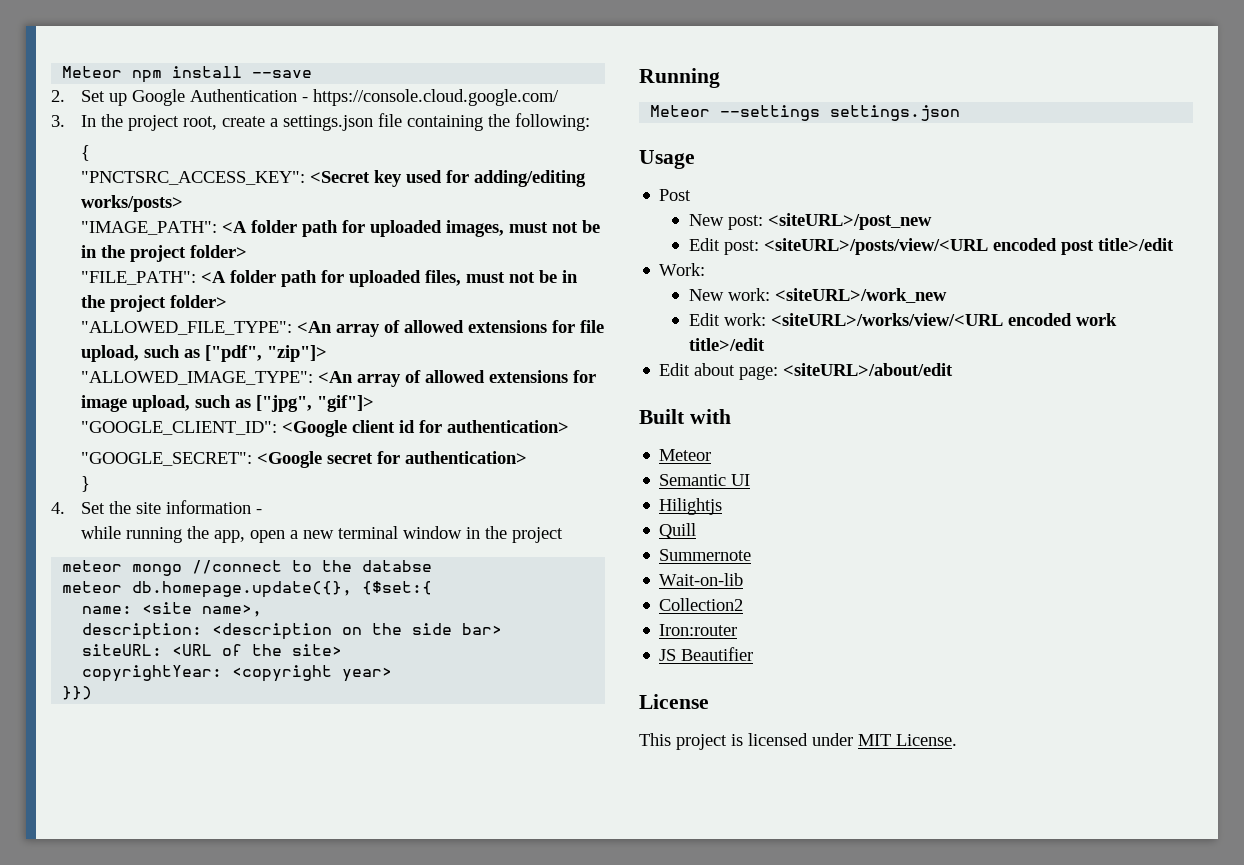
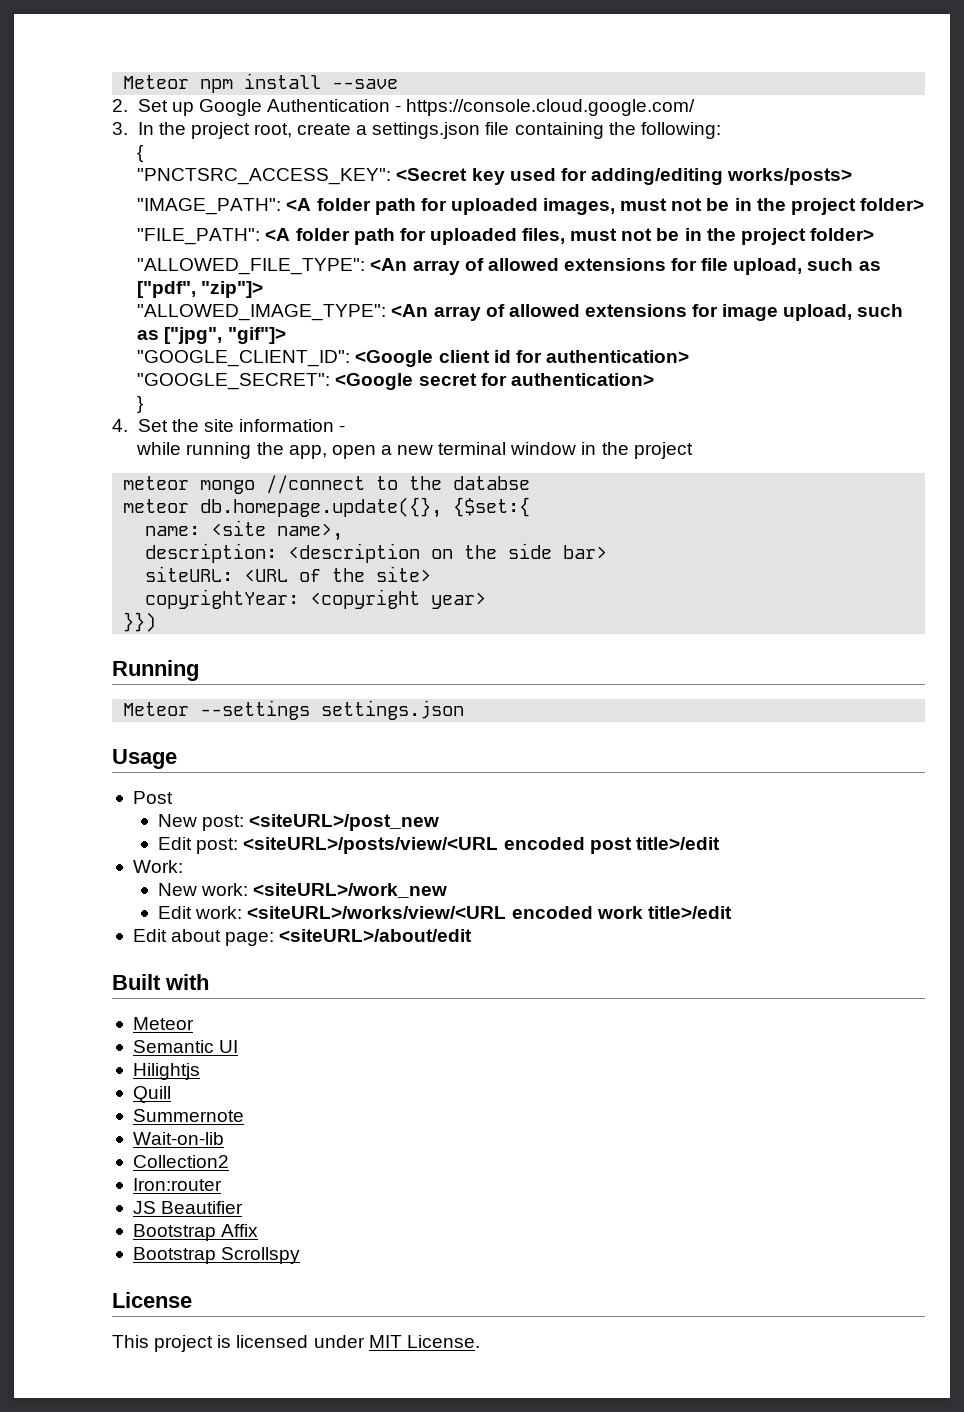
+ Bootstrap Affix
+ Bootstrap Scrollspy

